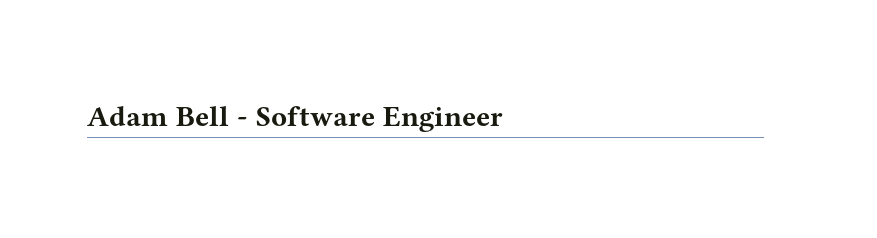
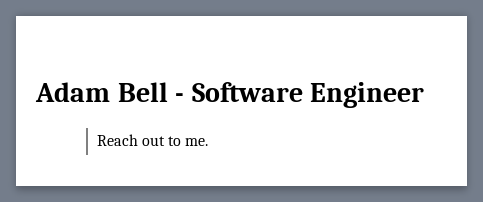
+ Reach out to me.

